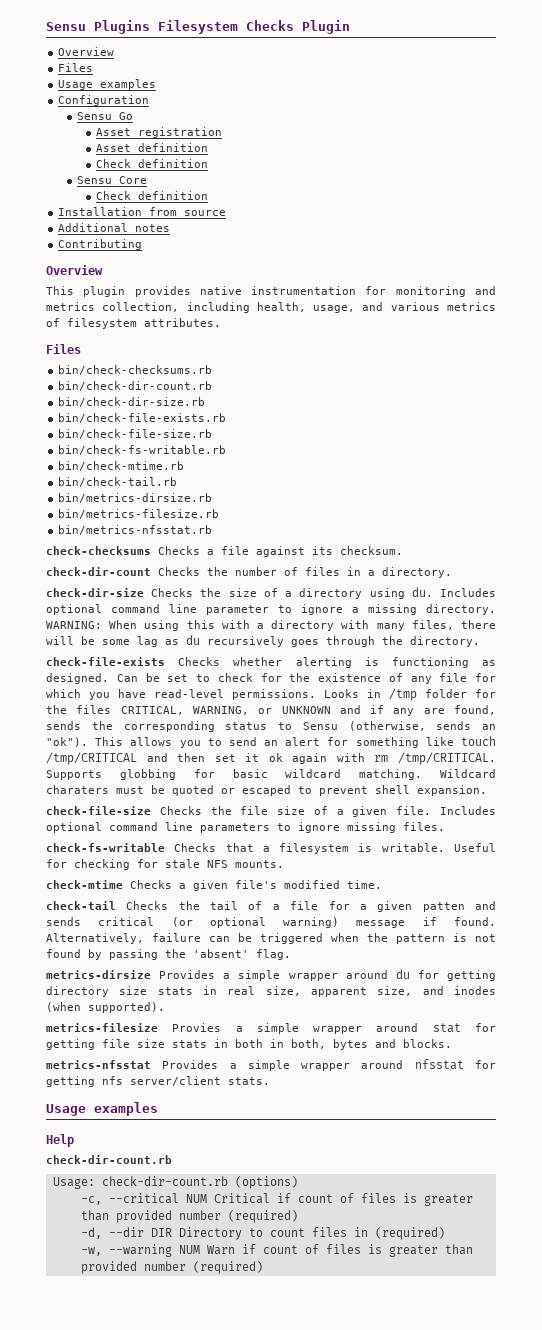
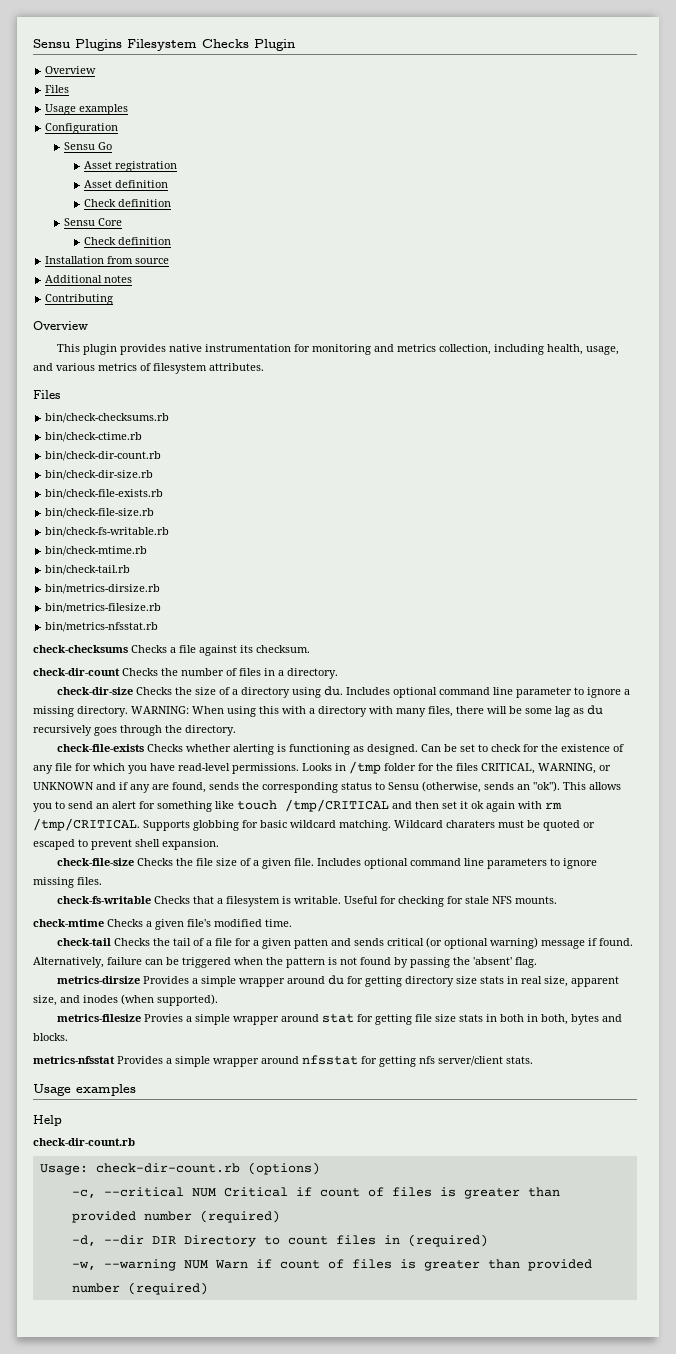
+ bin/check-ctime.rb

